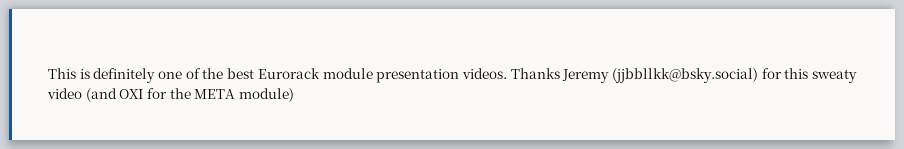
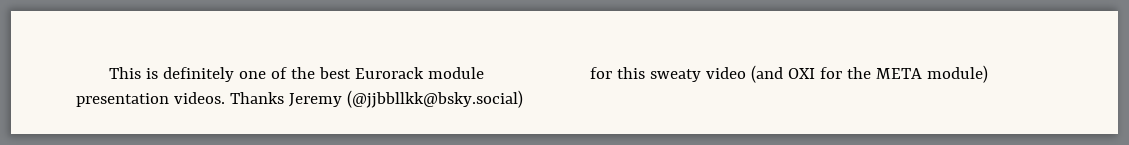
- Thanks Jeremy (jjbbllkk@bsky.social) for this sweaty video (and OXI for the META module)
+ Thanks Jeremy (@jjbbllkk@bsky.social) for this sweaty video (and OXI for the META module)

